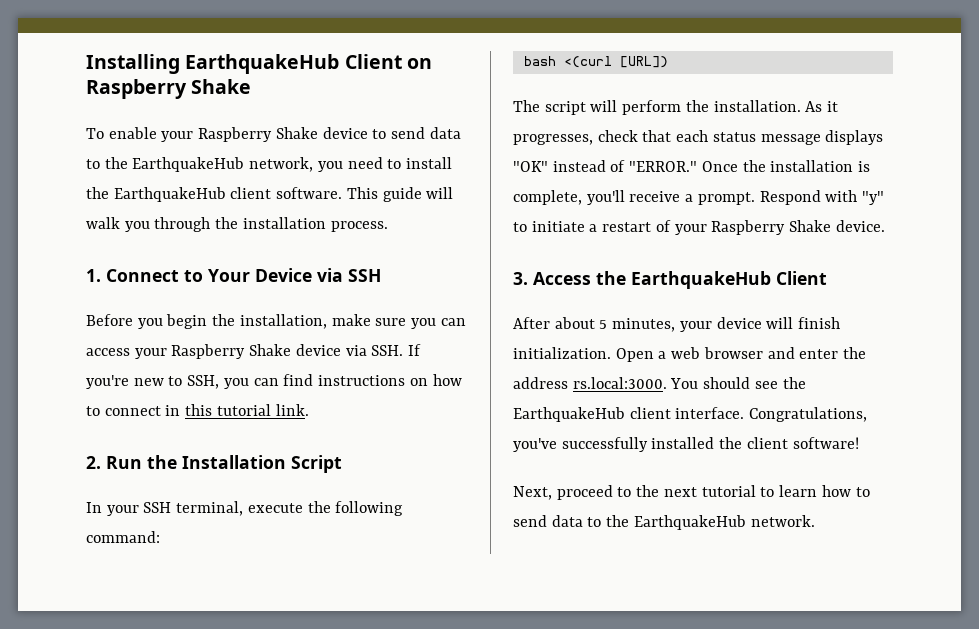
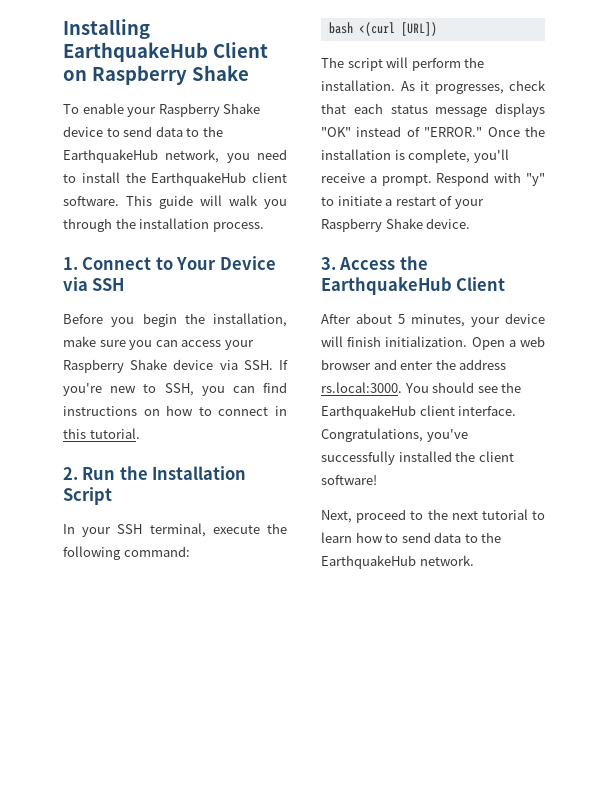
- Before you begin the installation, make sure you can access your Raspberry Shake device via SSH. If you're new to SSH, you can find instructions on how to connect in this tutorial link.
+ Before you begin the installation, make sure you can access your Raspberry Shake device via SSH. If you're new to SSH, you can find instructions on how to connect in this tutorial.

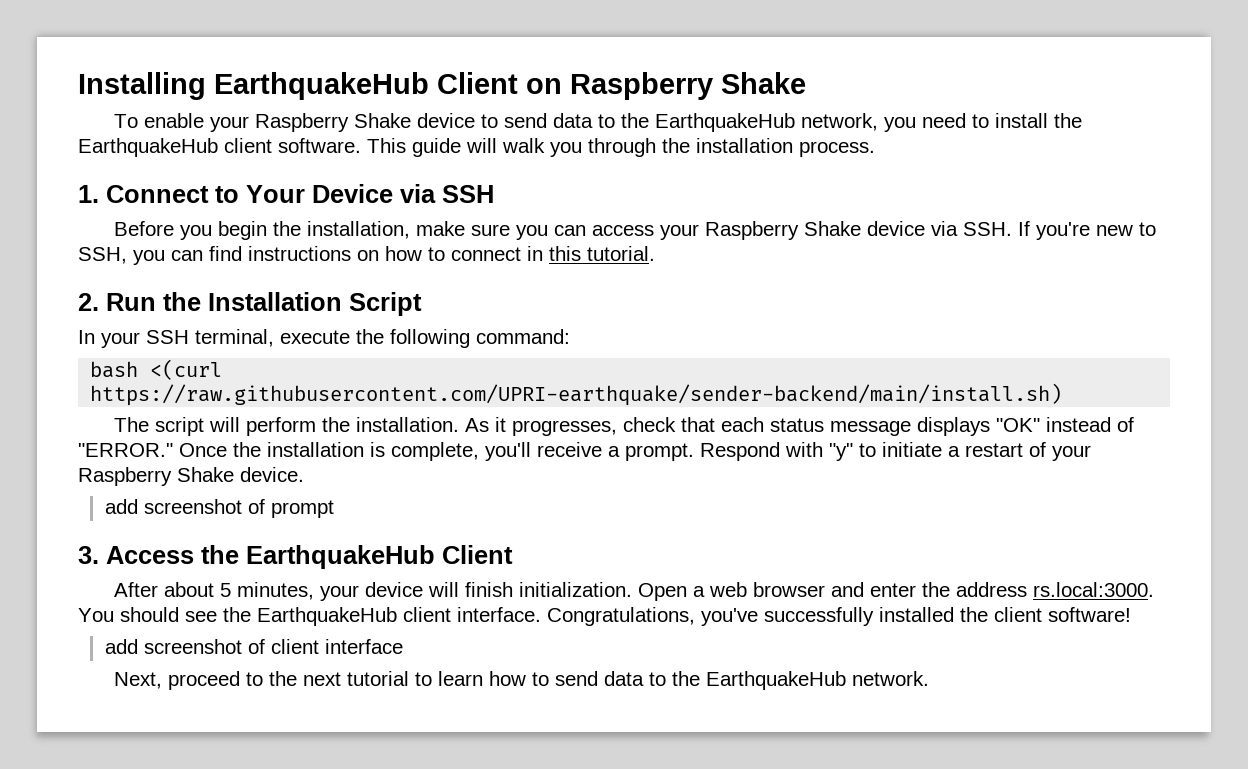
- bash <(curl [URL])
+ bash <(curl https://raw.githubusercontent.com/UPRI-earthquake/sender-backend/main/install.sh)
+ add screenshot of prompt
+ add screenshot of client interface

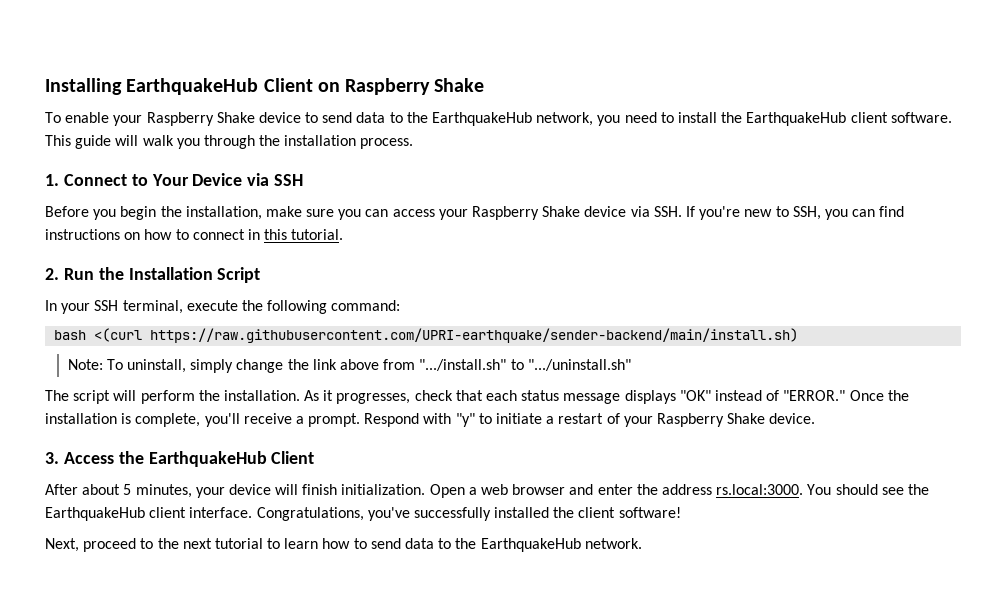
+ Note: To uninstall, simply change the link above from ".../install.sh" to ".../uninstall.sh"
- add screenshot of prompt
- add screenshot of client interface

